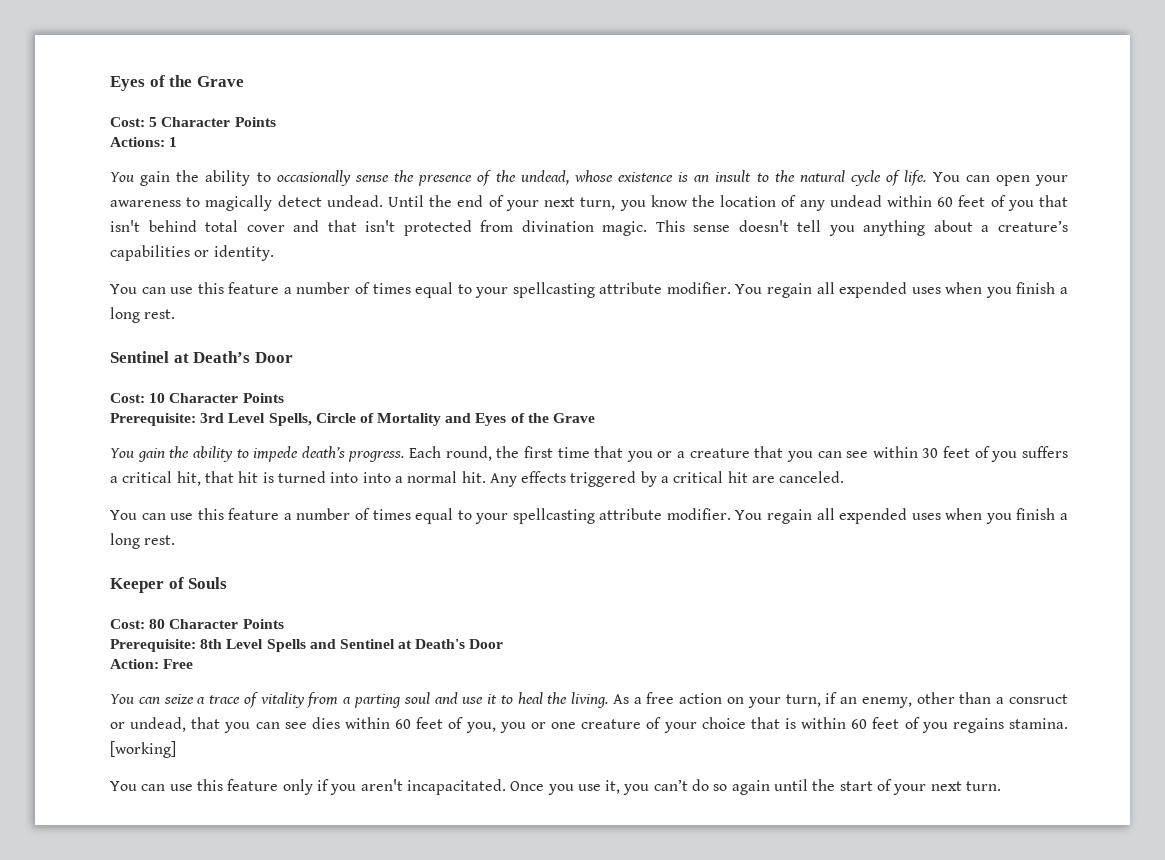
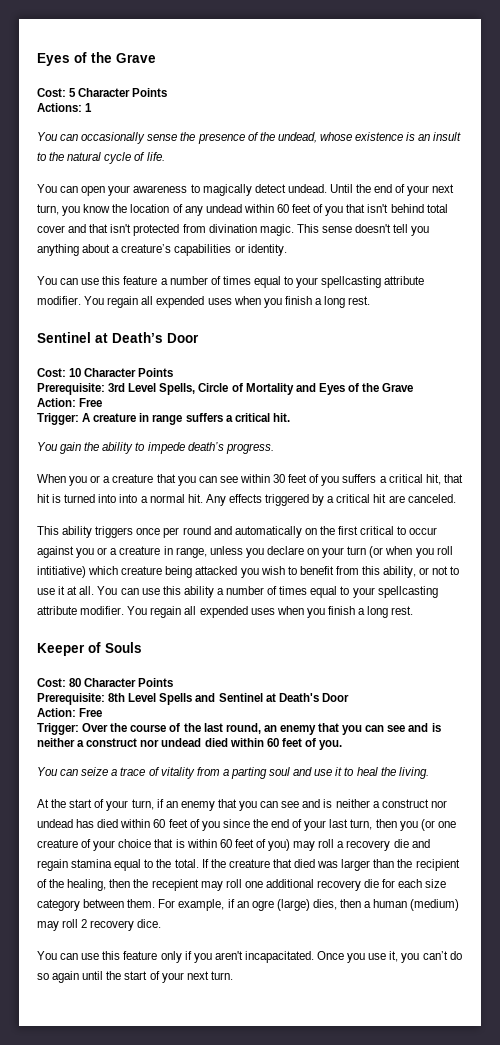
- You gain the ability to occasionally sense the presence of the undead, whose existence is an insult to the natural cycle of life. You can open your awareness to magically detect undead.
+ You can occasionally sense the presence of the undead, whose existence is an insult to the natural cycle of life.
+ You can open your awareness to magically detect undead.
  Prerequisite: 3rd Level Spells, Circle of Mortality and Eyes of the Grave
+ Action: Free
+ Trigger: A creature in range suffers a critical hit.
- You gain the ability to impede death’s progress. Each round, the first time that you or a creature that you can see within 30 feet of you suffers a critical hit, that hit is turned into into a normal hit.
+ You gain the ability to impede death’s progress.
+ When you or a creature that you can see within 30 feet of you suffers a critical hit, that hit is turned into into a normal hit.
  Any effects triggered by a critical hit are canceled.
- You can use this feature a number of times equal to your spellcasting attribute modifier.
+ This ability triggers once per round and automatically on the first critical to occur against you or a creature in range, unless you declare on your turn (or when you roll intitiative) which creature being attacked you wish to benefit from this ability, or not to use it at all. You can use this ability a number of times equal to your spellcasting attribute modifier.
+ Trigger: Over the course of the last round, an enemy that you can see and is neither a construct nor undead died within 60 feet of you.
- You can seize a trace of vitality from a parting soul and use it to heal the living. As a free action on your turn, if an enemy, other than a consruct or undead, that you can see dies within 60 feet of you, you or one creature of your choice that is within 60 feet of you regains stamina. [working]
+ You can seize a trace of vitality from a parting soul and use it to heal the living.
+ At the start of your turn, if an enemy that you can see and is neither a construct nor undead has died within 60 feet of you since the end of your last turn, then you (or one creature of your choice that is within 60 feet of you) may roll a recovery die and regain stamina equal to the total. If the creature that died was larger than the recipient of the healing, then the recepient may roll one additional recovery die for each size category between them. For example, if an ogre (large) dies, then a human (medium) may roll 2 recovery dice.

